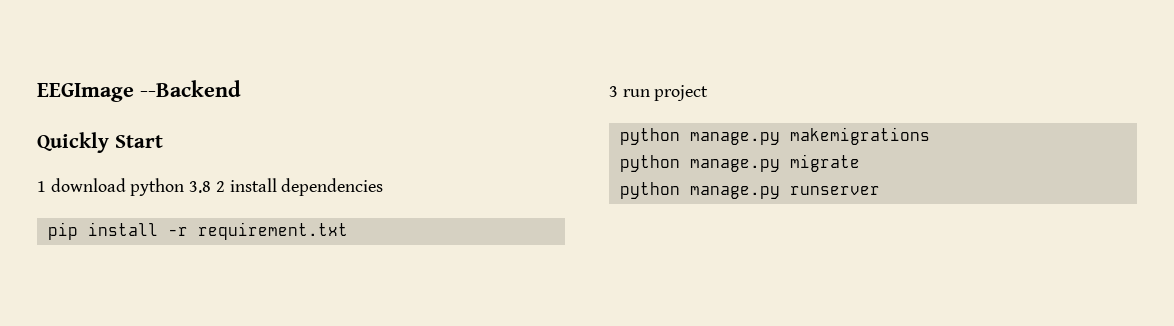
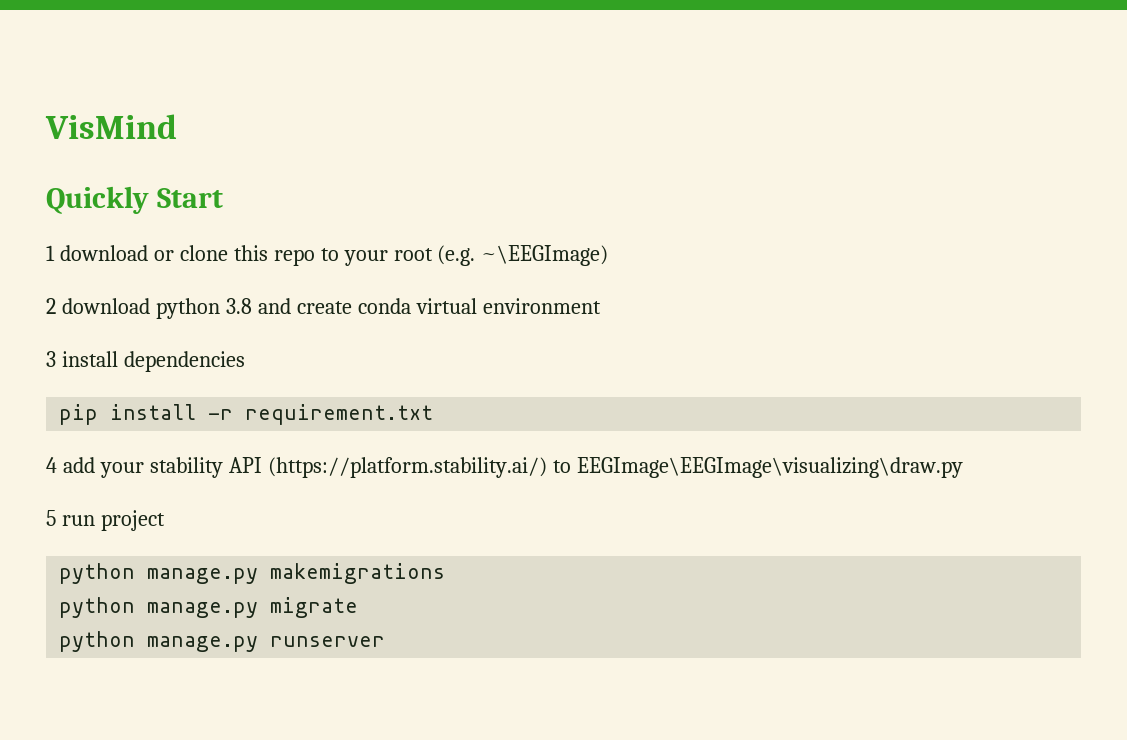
- EEGImage --Backend
+ VisMind
- 1 download python 3.8 2 install dependencies
+ 1 download or clone this repo to your root (e.g. ~\EEGImage)
+ 2 download python 3.8 and create conda virtual environment
+ 3 install dependencies
- 3 run project
+ 4 add your stability API (https://platform.stability.ai/) to EEGImage\EEGImage\visualizing\draw.py
+ 5 run project

